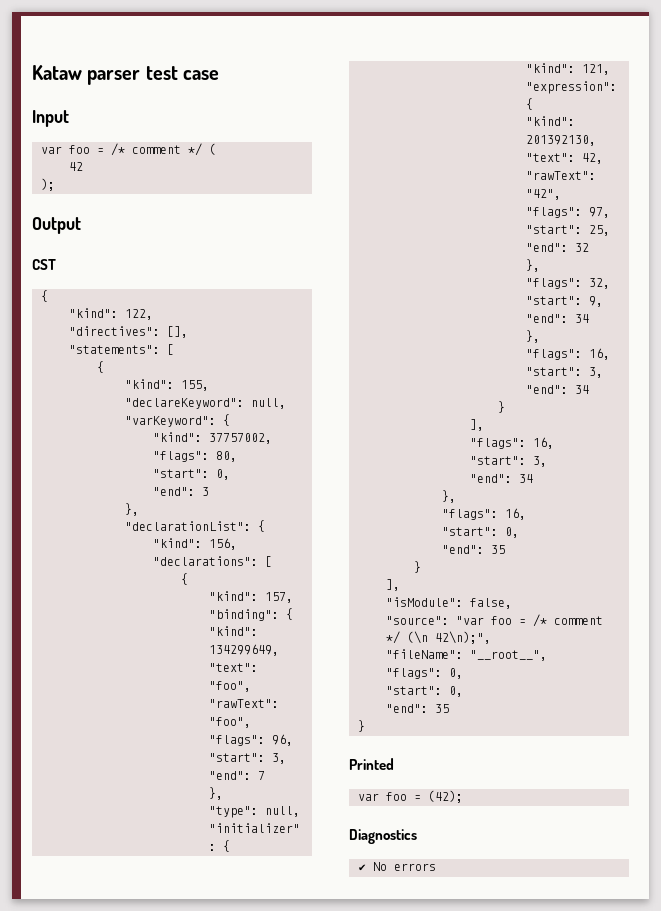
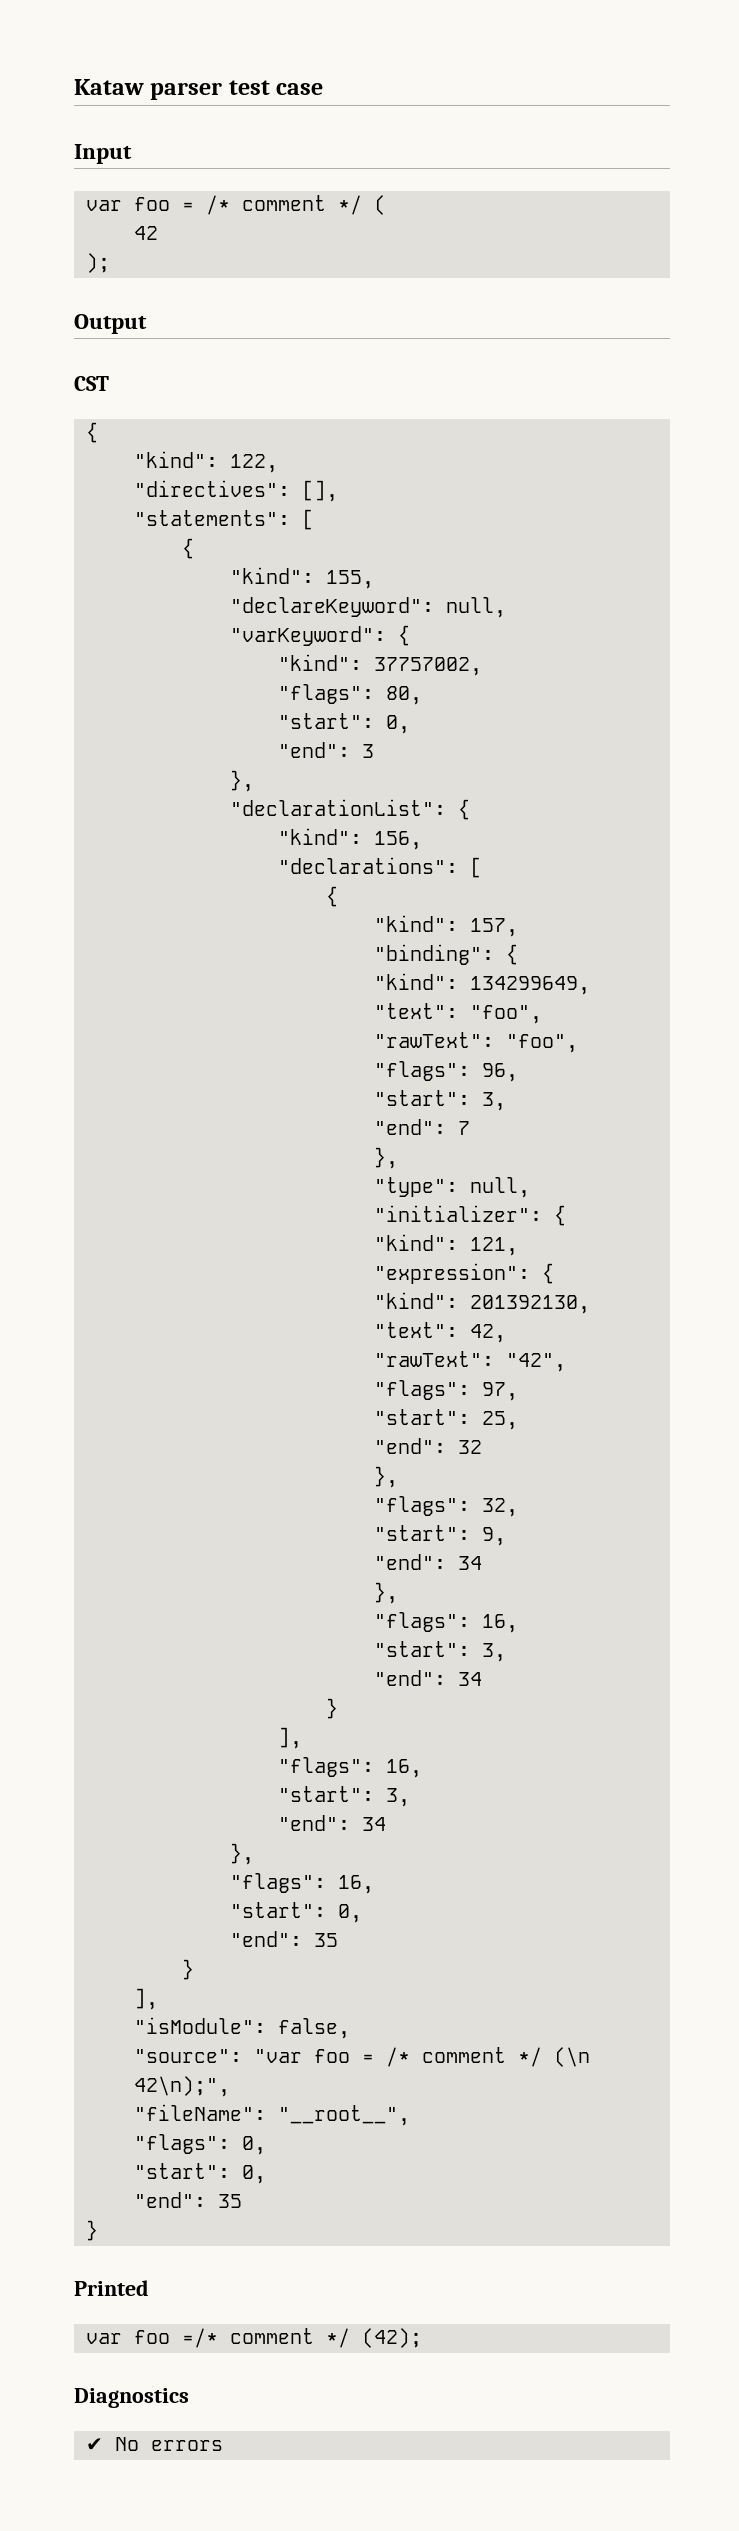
- var foo = (42);
+ var foo =/* comment */ (42);

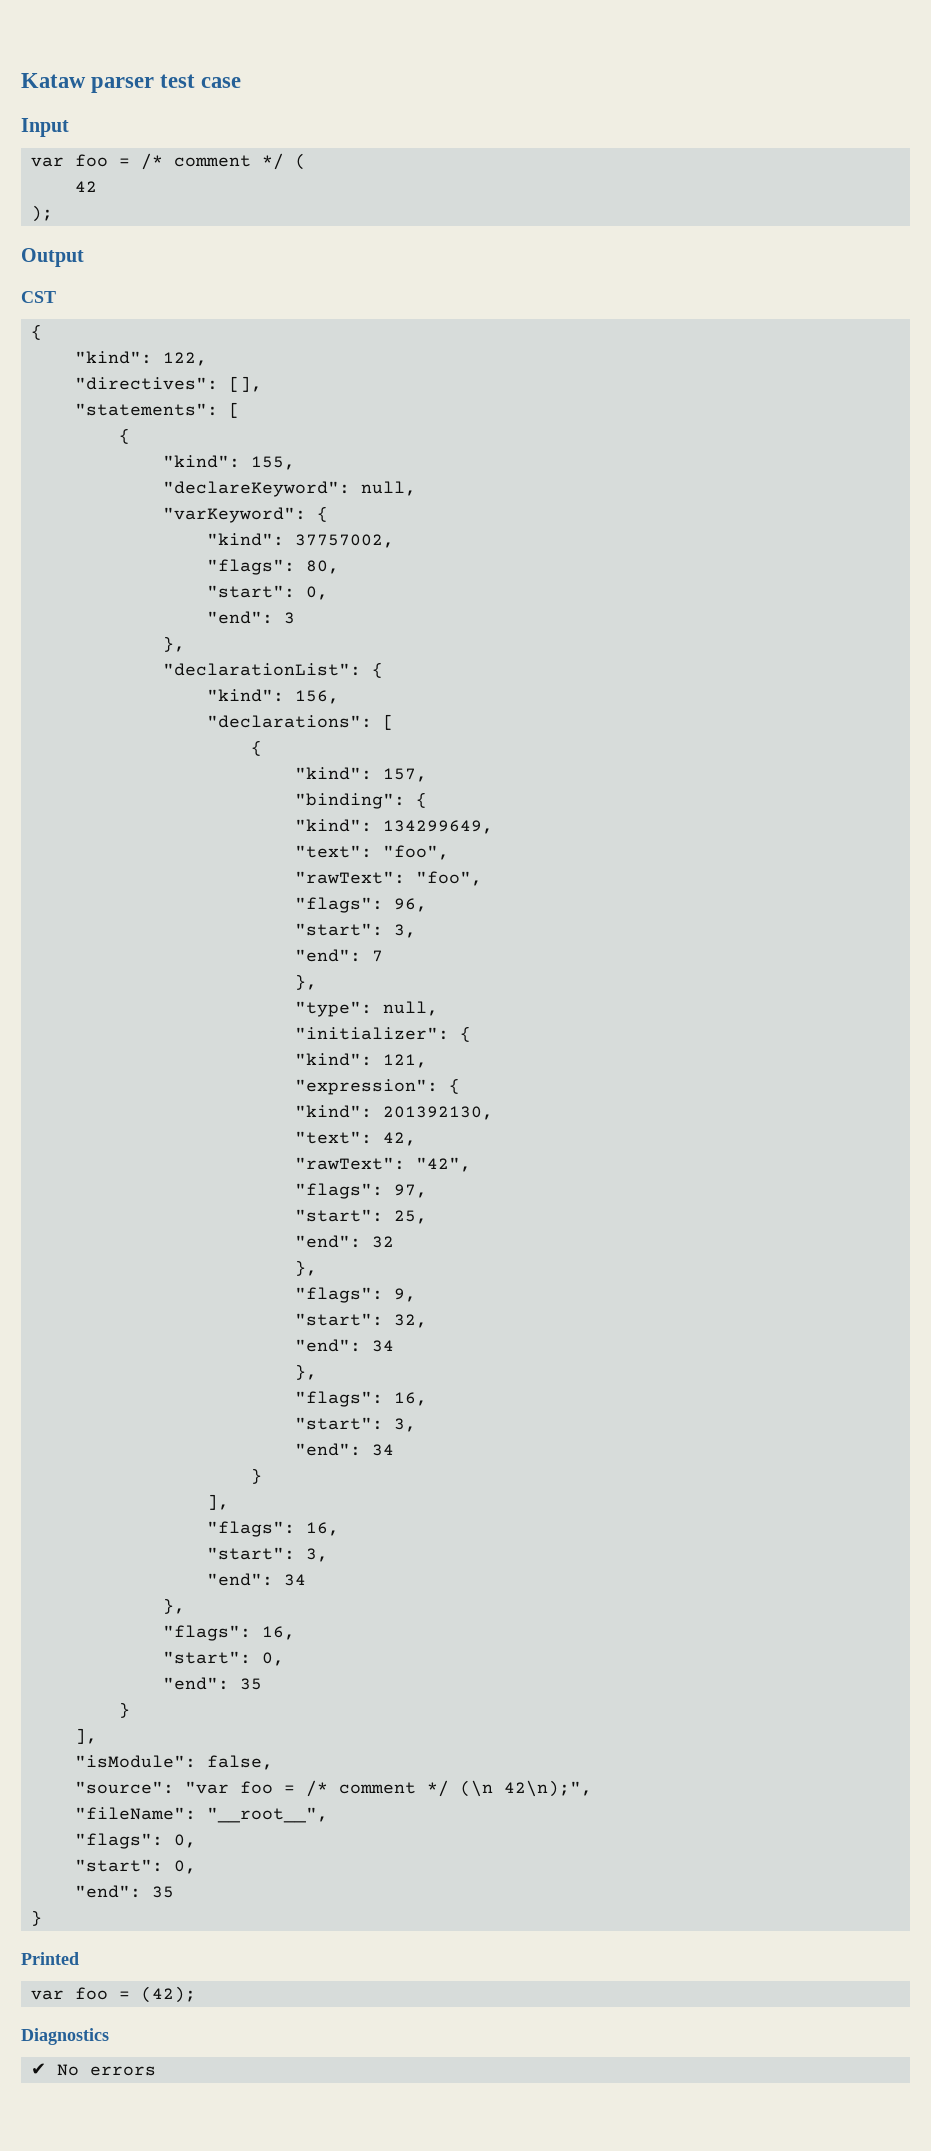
- "flags": 32,
- "start": 9,
+ "flags": 9,
+ "start": 32,
- var foo =/* comment */ (42);
+ var foo = (42);

